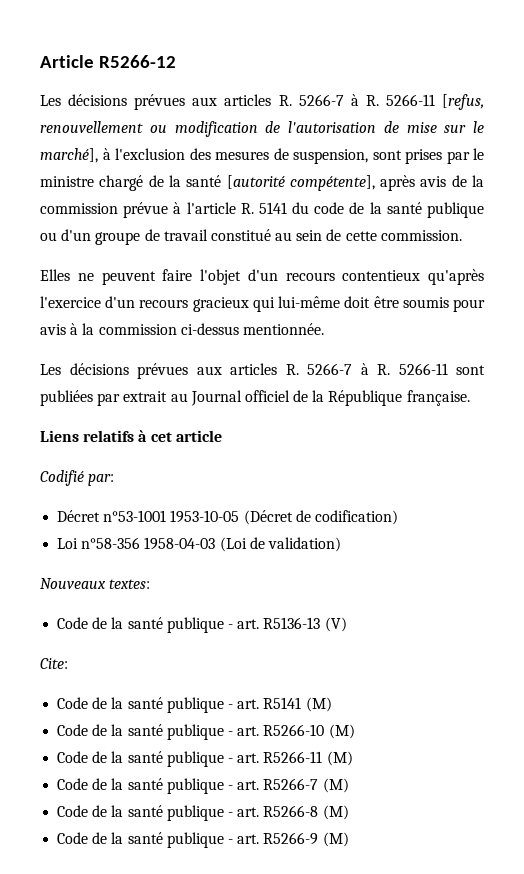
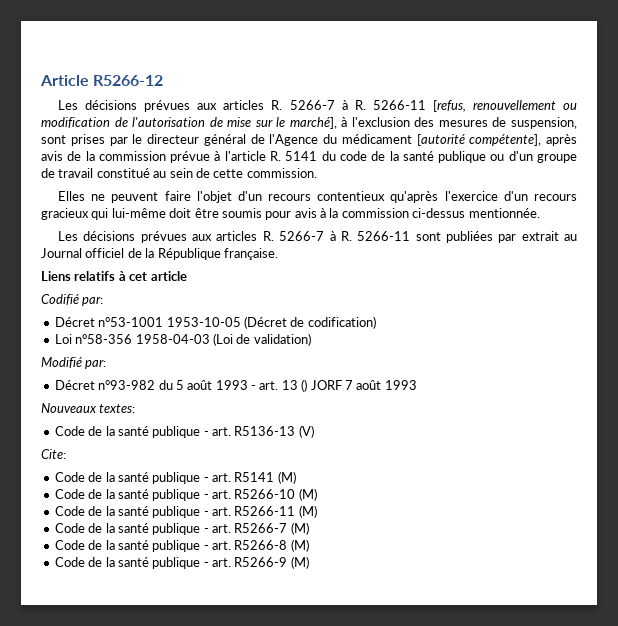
- Les décisions prévues aux articles R. 5266-7 à R. 5266-11 [refus, renouvellement ou modification de l'autorisation de mise sur le marché], à l'exclusion des mesures de suspension, sont prises par le ministre chargé de la santé [autorité compétente], après avis de la commission prévue à l'article R. 5141 du code de la santé publique ou d'un groupe de travail constitué au sein de cette commission.
+ Les décisions prévues aux articles R. 5266-7 à R. 5266-11 [refus, renouvellement ou modification de l'autorisation de mise sur le marché], à l'exclusion des mesures de suspension, sont prises par le directeur général de l'Agence du médicament [autorité compétente], après avis de la commission prévue à l'article R. 5141 du code de la santé publique ou d'un groupe de travail constitué au sein de cette commission.
+ Modifié par:
+ Décret n°93-982 du 5 août 1993 - art. 13 () JORF 7 août 1993

